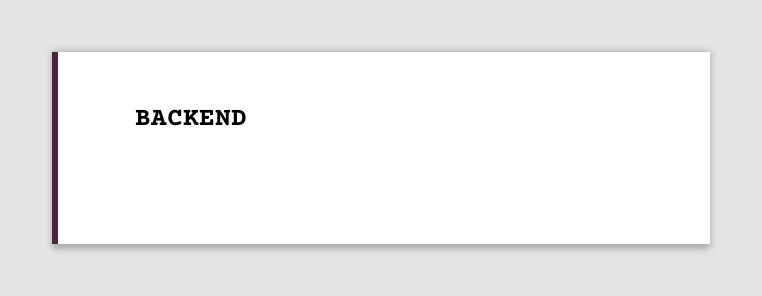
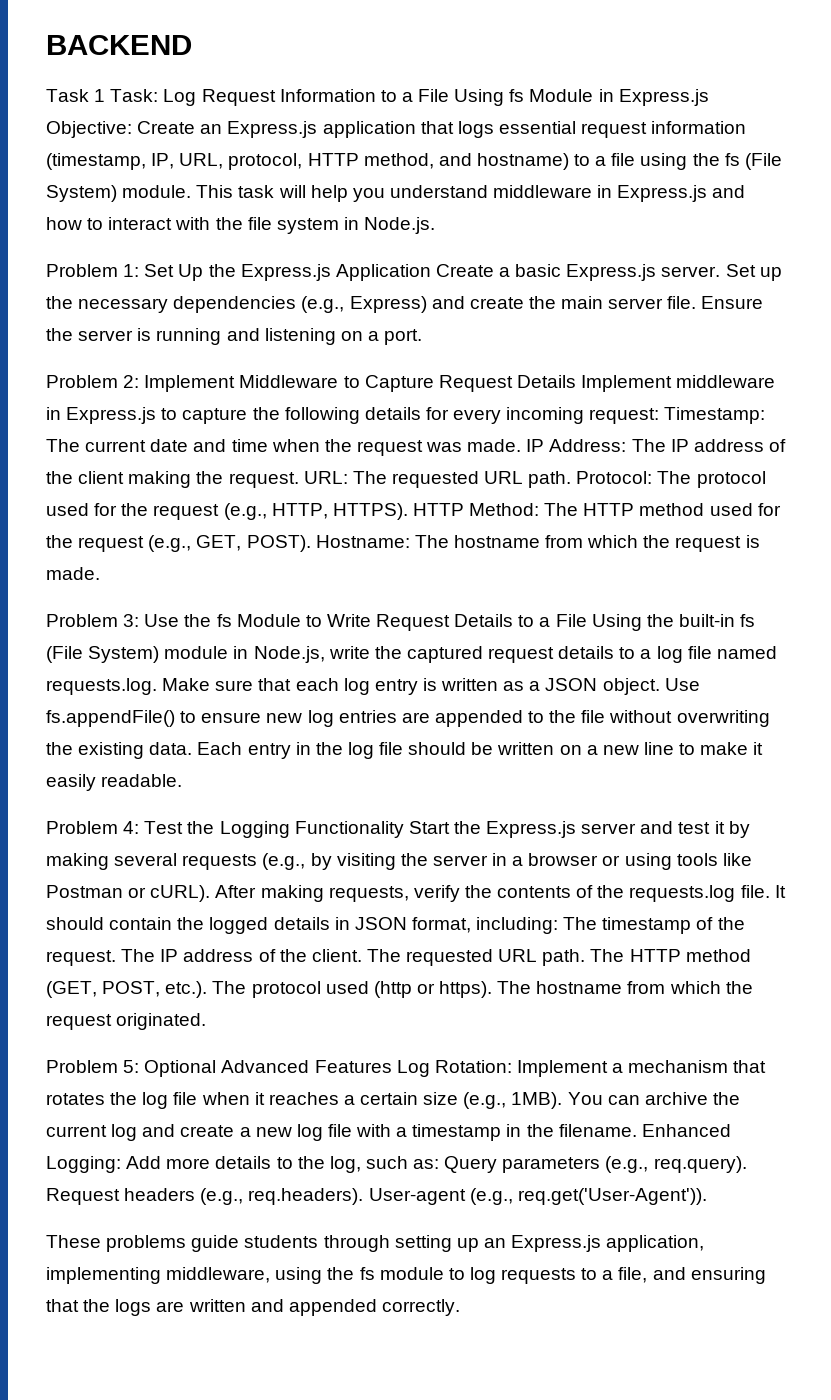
+ Task 1 Task: Log Request Information to a File Using fs Module in Express.js Objective: Create an Express.js application that logs essential request information (timestamp, IP, URL, protocol, HTTP method, and hostname) to a file using the fs (File System) module. This task will help you understand middleware in Express.js and how to interact with the file system in Node.js.
+ Problem 1: Set Up the Express.js Application Create a basic Express.js server. Set up the necessary dependencies (e.g., Express) and create the main server file. Ensure the server is running and listening on a port.
+ Problem 2: Implement Middleware to Capture Request Details Implement middleware in Express.js to capture the following details for every incoming request: Timestamp: The current date and time when the request was made. IP Address: The IP address of the client making the request. URL: The requested URL path. Protocol: The protocol used for the request (e.g., HTTP, HTTPS). HTTP Method: The HTTP method used for the request (e.g., GET, POST). Hostname: The hostname from which the request is made.
+ Problem 3: Use the fs Module to Write Request Details to a File Using the built-in fs (File System) module in Node.js, write the captured request details to a log file named requests.log. Make sure that each log entry is written as a JSON object. Use fs.appendFile() to ensure new log entries are appended to the file without overwriting the existing data. Each entry in the log file should be written on a new line to make it easily readable.
+ Problem 4: Test the Logging Functionality Start the Express.js server and test it by making several requests (e.g., by visiting the server in a browser or using tools like Postman or cURL). After making requests, verify the contents of the requests.log file. It should contain the logged details in JSON format, including: The timestamp of the request. The IP address of the client. The requested URL path. The HTTP method (GET, POST, etc.). The protocol used (http or https). The hostname from which the request originated.
+ Problem 5: Optional Advanced Features Log Rotation: Implement a mechanism that rotates the log file when it reaches a certain size (e.g., 1MB). You can archive the current log and create a new log file with a timestamp in the filename. Enhanced Logging: Add more details to the log, such as: Query parameters (e.g., req.query). Request headers (e.g., req.headers). User-agent (e.g., req.get('User-Agent')).
+ These problems guide students through setting up an Express.js application, implementing middleware, using the fs module to log requests to a file, and ensuring that the logs are written and appended correctly.

